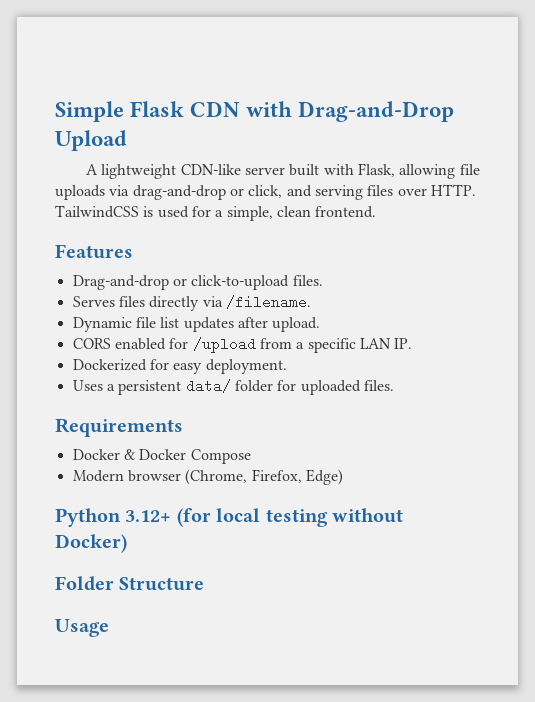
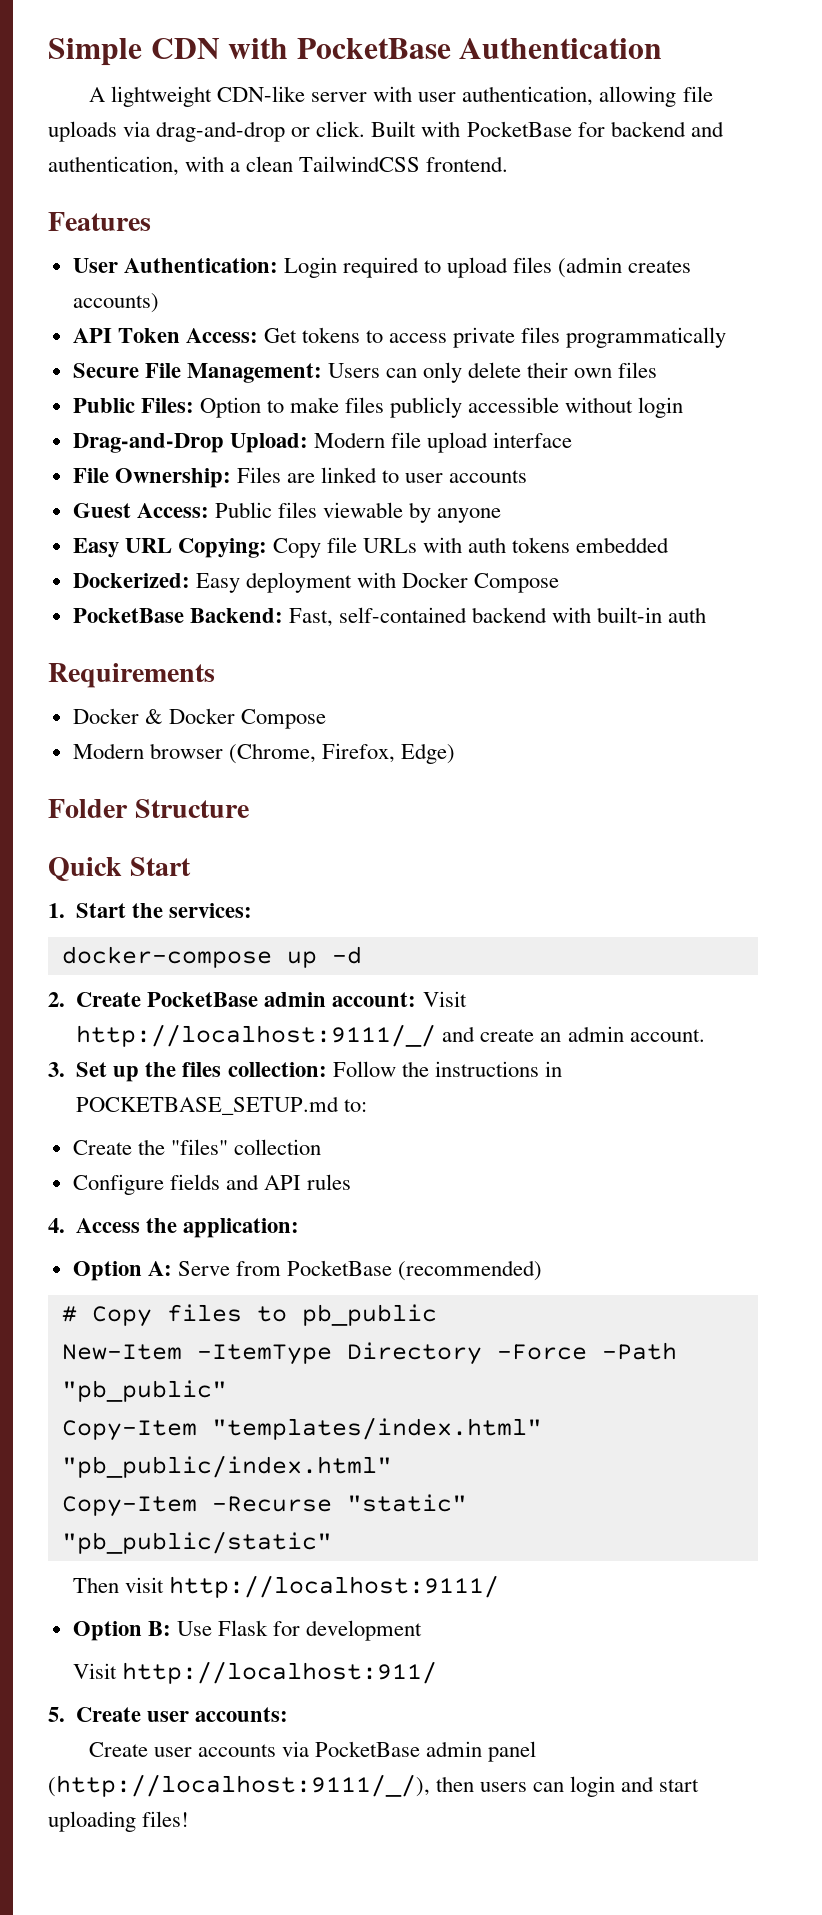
- Simple Flask CDN with Drag-and-Drop Upload
+ Simple CDN with PocketBase Authentication
- A lightweight CDN-like server built with Flask, allowing file uploads via drag-and-drop or click, and serving files over HTTP. TailwindCSS is used for a simple, clean frontend.
+ A lightweight CDN-like server with user authentication, allowing file uploads via drag-and-drop or click. Built with PocketBase for backend and authentication, with a clean TailwindCSS frontend.
  Features
- Drag-and-drop or click-to-upload files.
- Serves files directly via /filename.
- Dynamic file list updates after upload.
- CORS enabled for /upload from a specific LAN IP.
- Dockerized for easy deployment.
- Uses a persistent data/ folder for uploaded files.
+ User Authentication: Login required to upload files (admin creates accounts)
+ API Token Access: Get tokens to access private files programmatically
+ Secure File Management: Users can only delete their own files
+ Public Files: Option to make files publicly accessible without login
+ Drag-and-Drop Upload: Modern file upload interface
+ File Ownership: Files are linked to user accounts
+ Guest Access: Public files viewable by anyone
+ Easy URL Copying: Copy file URLs with auth tokens embedded
+ Dockerized: Easy deployment with Docker Compose
+ PocketBase Backend: Fast, self-contained backend with built-in auth
- Python 3.12+ (for local testing without Docker)
  Folder Structure
- Usage
+ Quick Start
+ 1. Start the services:
+ docker-compose up -d
+ 2. Create PocketBase admin account: Visit http://localhost:9111/_/ and create an admin account.
+ 3. Set up the files collection: Follow the instructions in POCKETBASE_SETUP.md to:
+ Create the "files" collection
+ Configure fields and API rules
+ 4. Access the application:
+ Option A: Serve from PocketBase (recommended)
+ # Copy files to pb_public
+ New-Item -ItemType Directory -Force -Path "pb_public"
+ Copy-Item "templates/index.html" "pb_public/index.html"
+ Copy-Item -Recurse "static" "pb_public/static"
+ Then visit http://localhost:9111/
+ Option B: Use Flask for development
+ Visit http://localhost:911/
+ 5. Create user accounts:
+ Create user accounts via PocketBase admin panel (http://localhost:9111/_/), then users can login and start uploading files!

